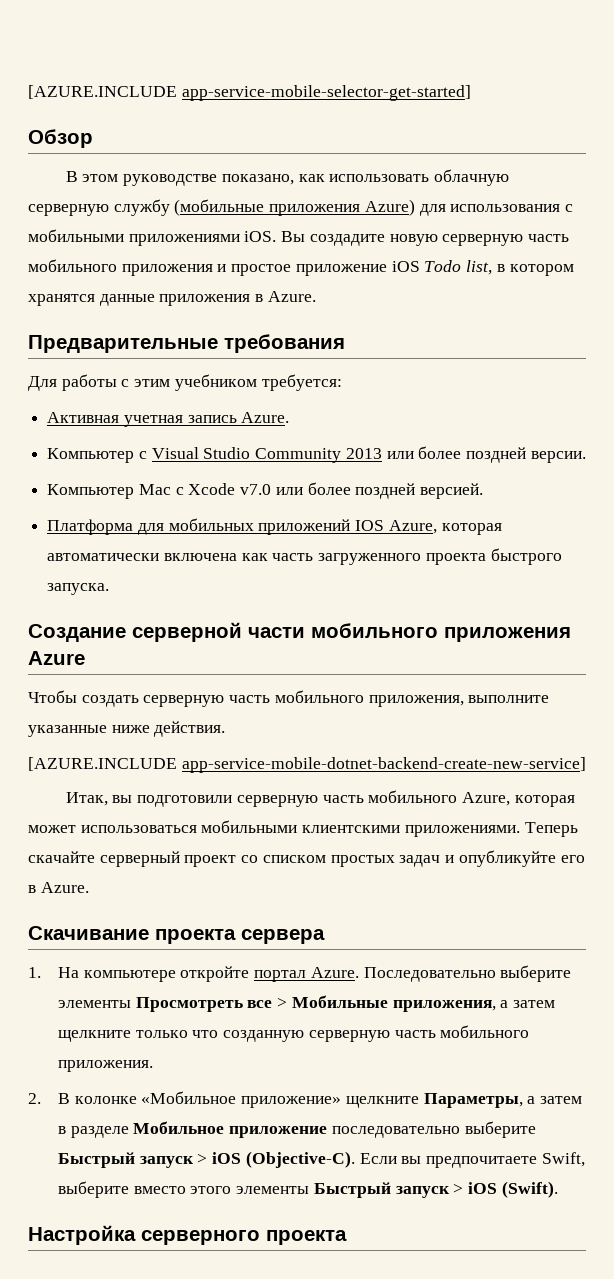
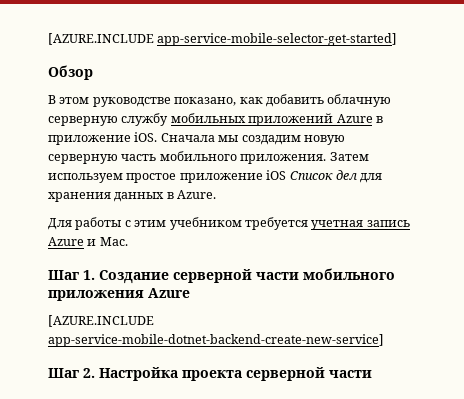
- В этом руководстве показано, как использовать облачную серверную службу (мобильные приложения Azure) для использования с мобильными приложениями iOS. Вы создадите новую серверную часть мобильного приложения и простое приложение iOS Todo list, в котором хранятся данные приложения в Azure.
- Предварительные требования
+ В этом руководстве показано, как добавить облачную серверную службу мобильных приложений Azure в приложение iOS. Сначала мы создадим новую серверную часть мобильного приложения. Затем используем простое приложение iOS Список дел для хранения данных в Azure.
- Для работы с этим учебником требуется:
- Активная учетная запись Azure.
- Компьютер с Visual Studio Community 2013 или более поздней версии.
- Компьютер Mac с Xcode v7.0 или более поздней версией.
- Платформа для мобильных приложений IOS Azure, которая автоматически включена как часть загруженного проекта быстрого запуска.
- Создание серверной части мобильного приложения Azure
+ Для работы с этим учебником требуется учетная запись Azure и Mac.
+ Шаг 1. Создание серверной части мобильного приложения Azure
- Чтобы создать серверную часть мобильного приложения, выполните указанные ниже действия.
  [AZURE.INCLUDE app-service-mobile-dotnet-backend-create-new-service]
- Итак, вы подготовили серверную часть мобильного Azure, которая может использоваться мобильными клиентскими приложениями. Теперь скачайте серверный проект со списком простых задач и опубликуйте его в Azure.
- Скачивание проекта сервера
- 1. На компьютере откройте портал Azure. Последовательно выберите элементы Просмотреть все > Мобильные приложения, а затем щелкните только что созданную серверную часть мобильного приложения.
- 2. В колонке «Мобильное приложение» щелкните Параметры, а затем в разделе Мобильное приложение последовательно выберите Быстрый запуск > iOS (Objective-C). Если вы предпочитаете Swift, выберите вместо этого элементы Быстрый запуск > iOS (Swift).
- Настройка серверного проекта
+ Шаг 2. Настройка проекта серверной части

